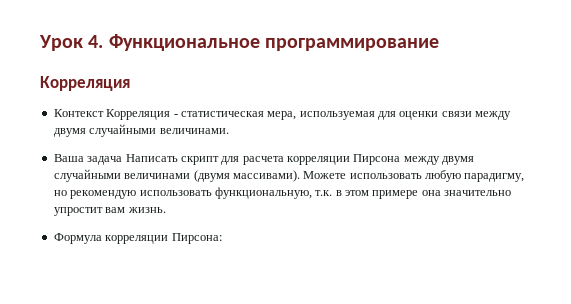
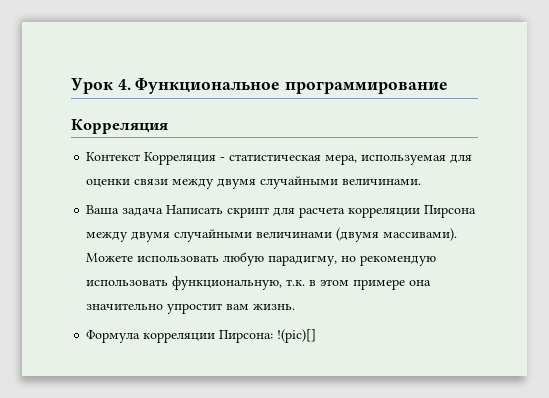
- Формула корреляции Пирсона:
+ Формула корреляции Пирсона: !(pic)[]

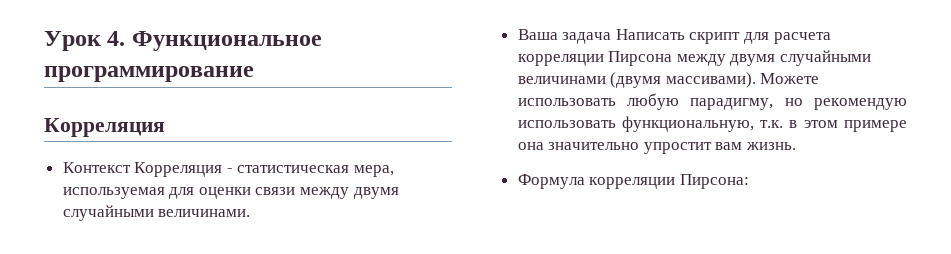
- Формула корреляции Пирсона: !(pic)[]
+ Формула корреляции Пирсона:

